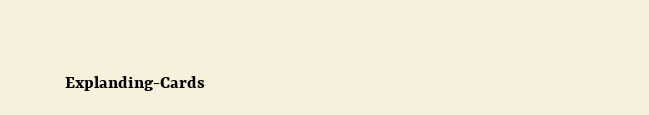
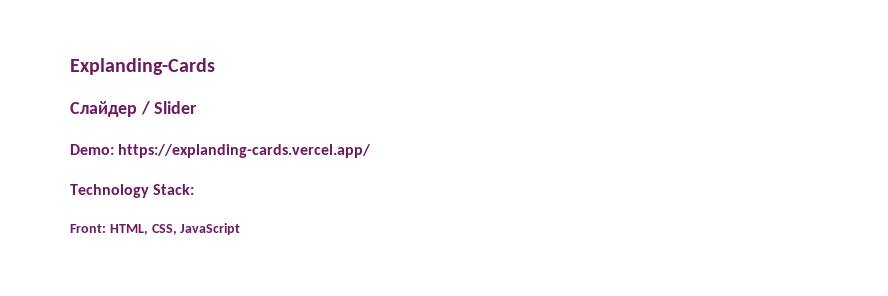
+ Слайдер / Slider
+ Demo: https://explanding-cards.vercel.app/
+ Technology Stack:
+ Front: HTML, CSS, JavaScript

